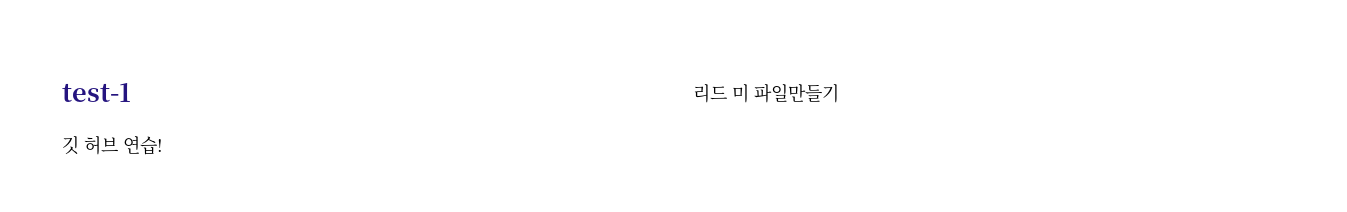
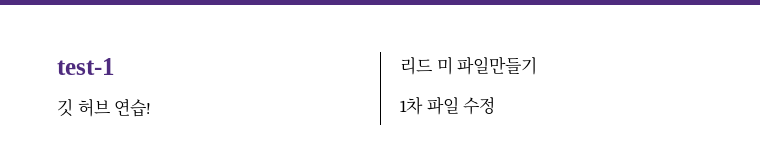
+ 1차 파일 수정

